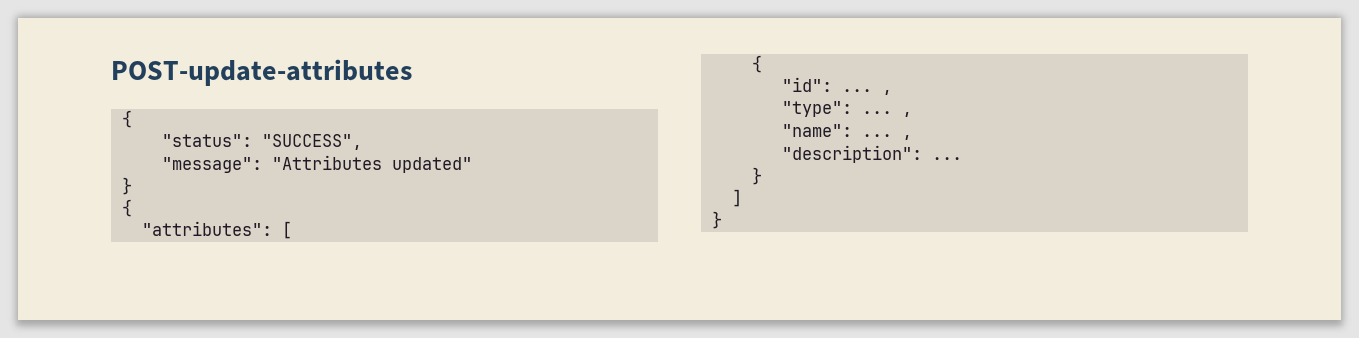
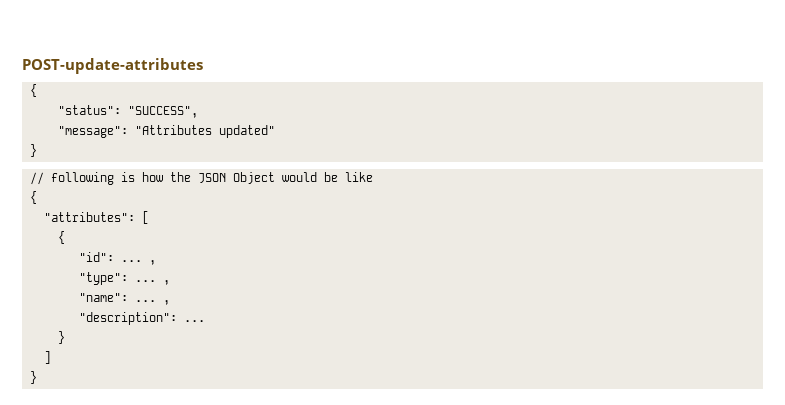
+ // following is how the JSON Object would be like

